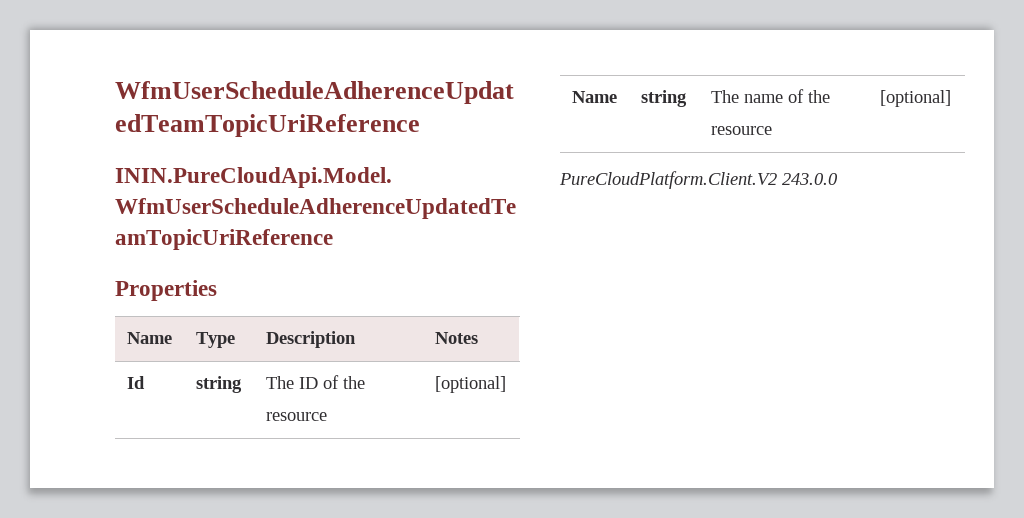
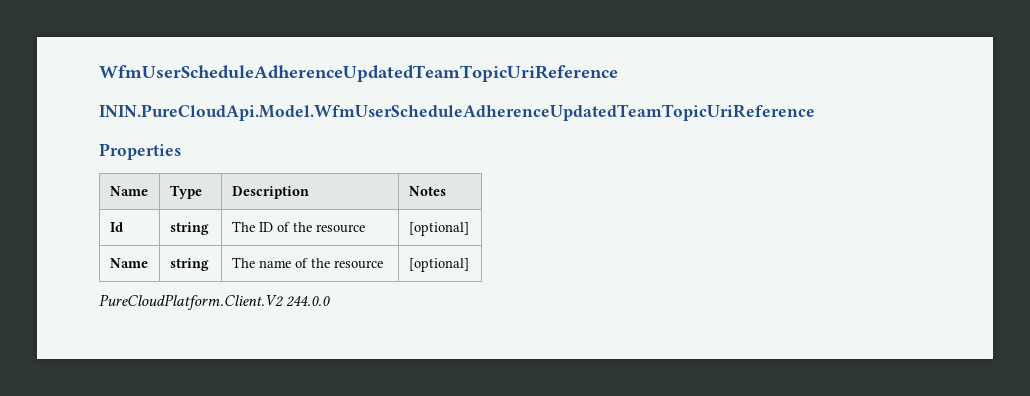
- PureCloudPlatform.Client.V2 243.0.0
+ PureCloudPlatform.Client.V2 244.0.0

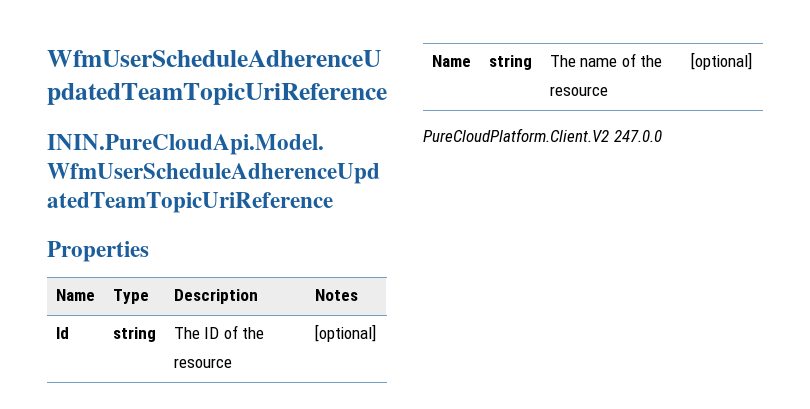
- PureCloudPlatform.Client.V2 244.0.0
+ PureCloudPlatform.Client.V2 247.0.0

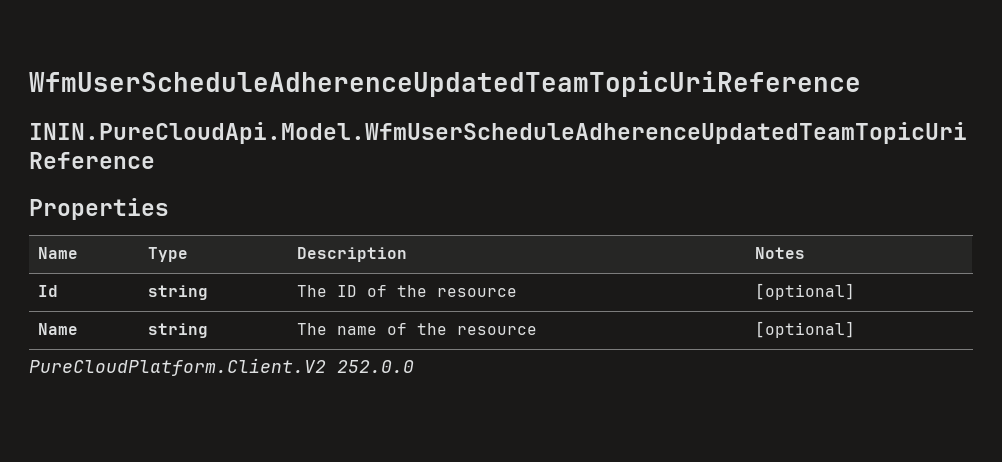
- PureCloudPlatform.Client.V2 247.0.0
+ PureCloudPlatform.Client.V2 252.0.0

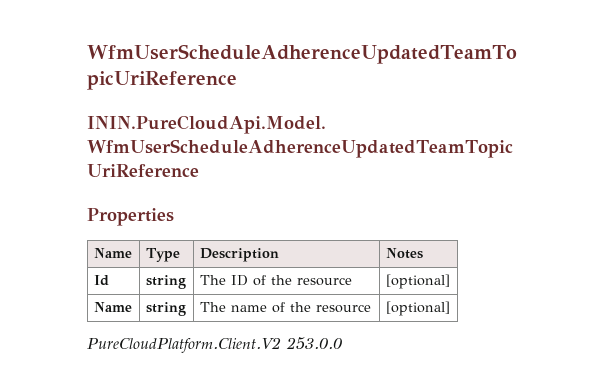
- PureCloudPlatform.Client.V2 252.0.0
+ PureCloudPlatform.Client.V2 253.0.0

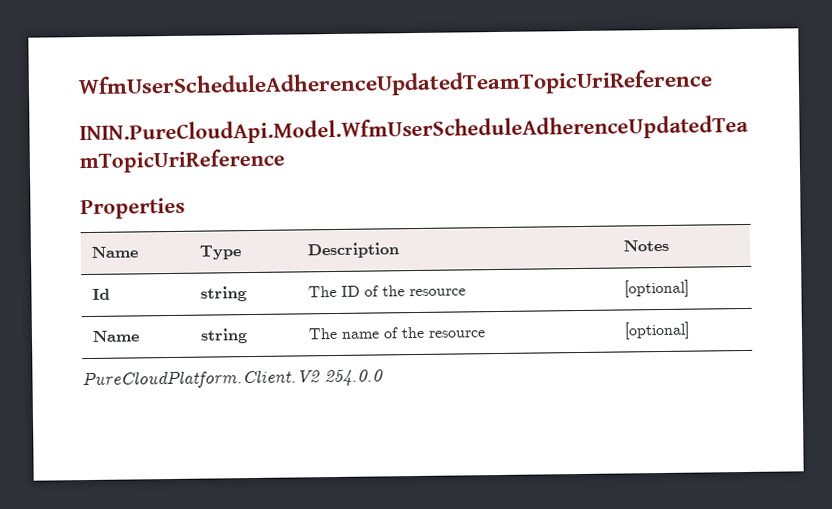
- PureCloudPlatform.Client.V2 253.0.0
+ PureCloudPlatform.Client.V2 254.0.0

